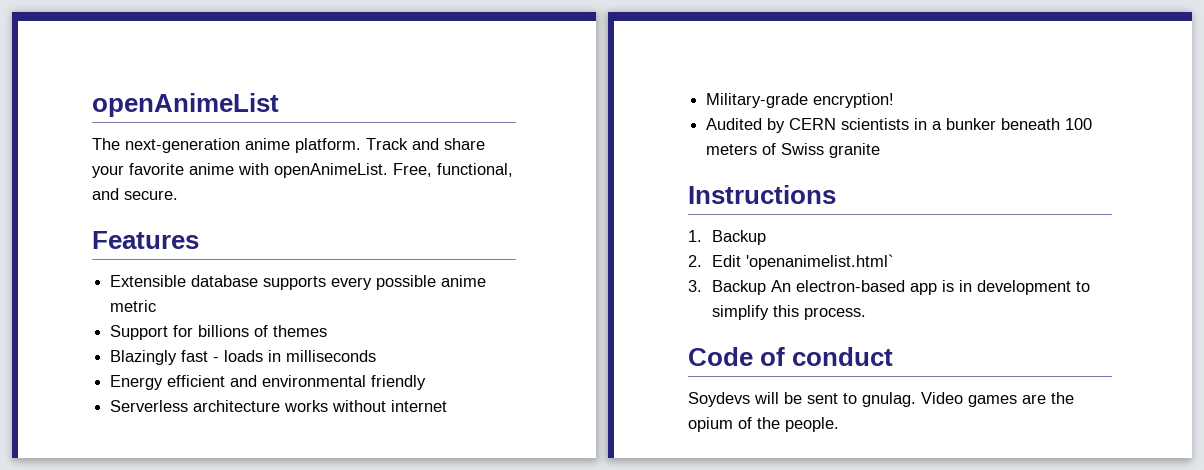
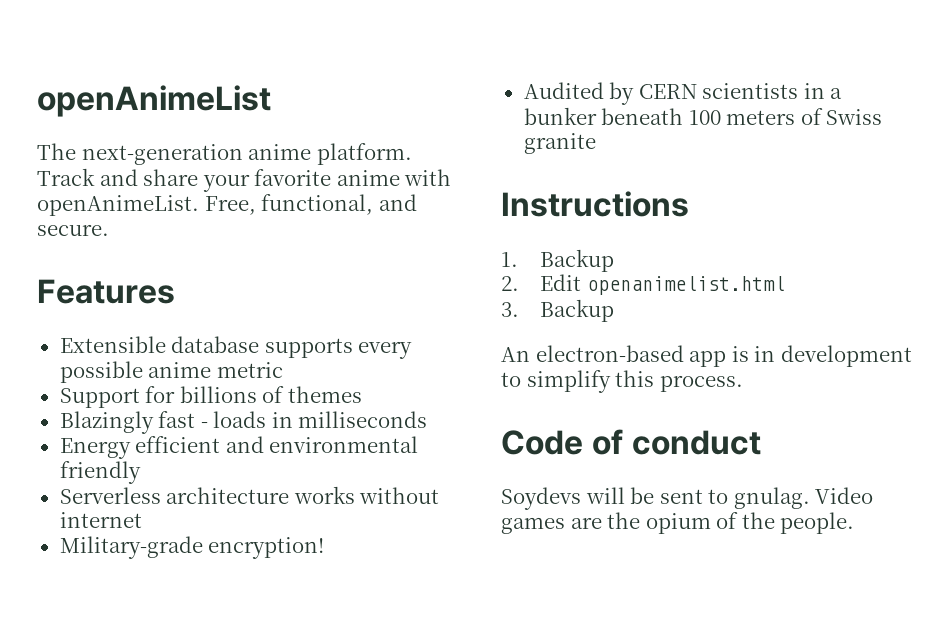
- 2. Edit 'openanimelist.html`
+ 2. Edit openanimelist.html
- 3. Backup An electron-based app is in development to simplify this process.
+ 3. Backup
+ An electron-based app is in development to simplify this process.

